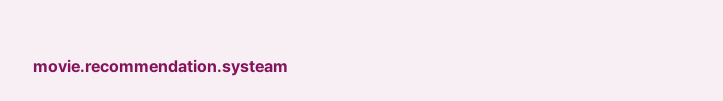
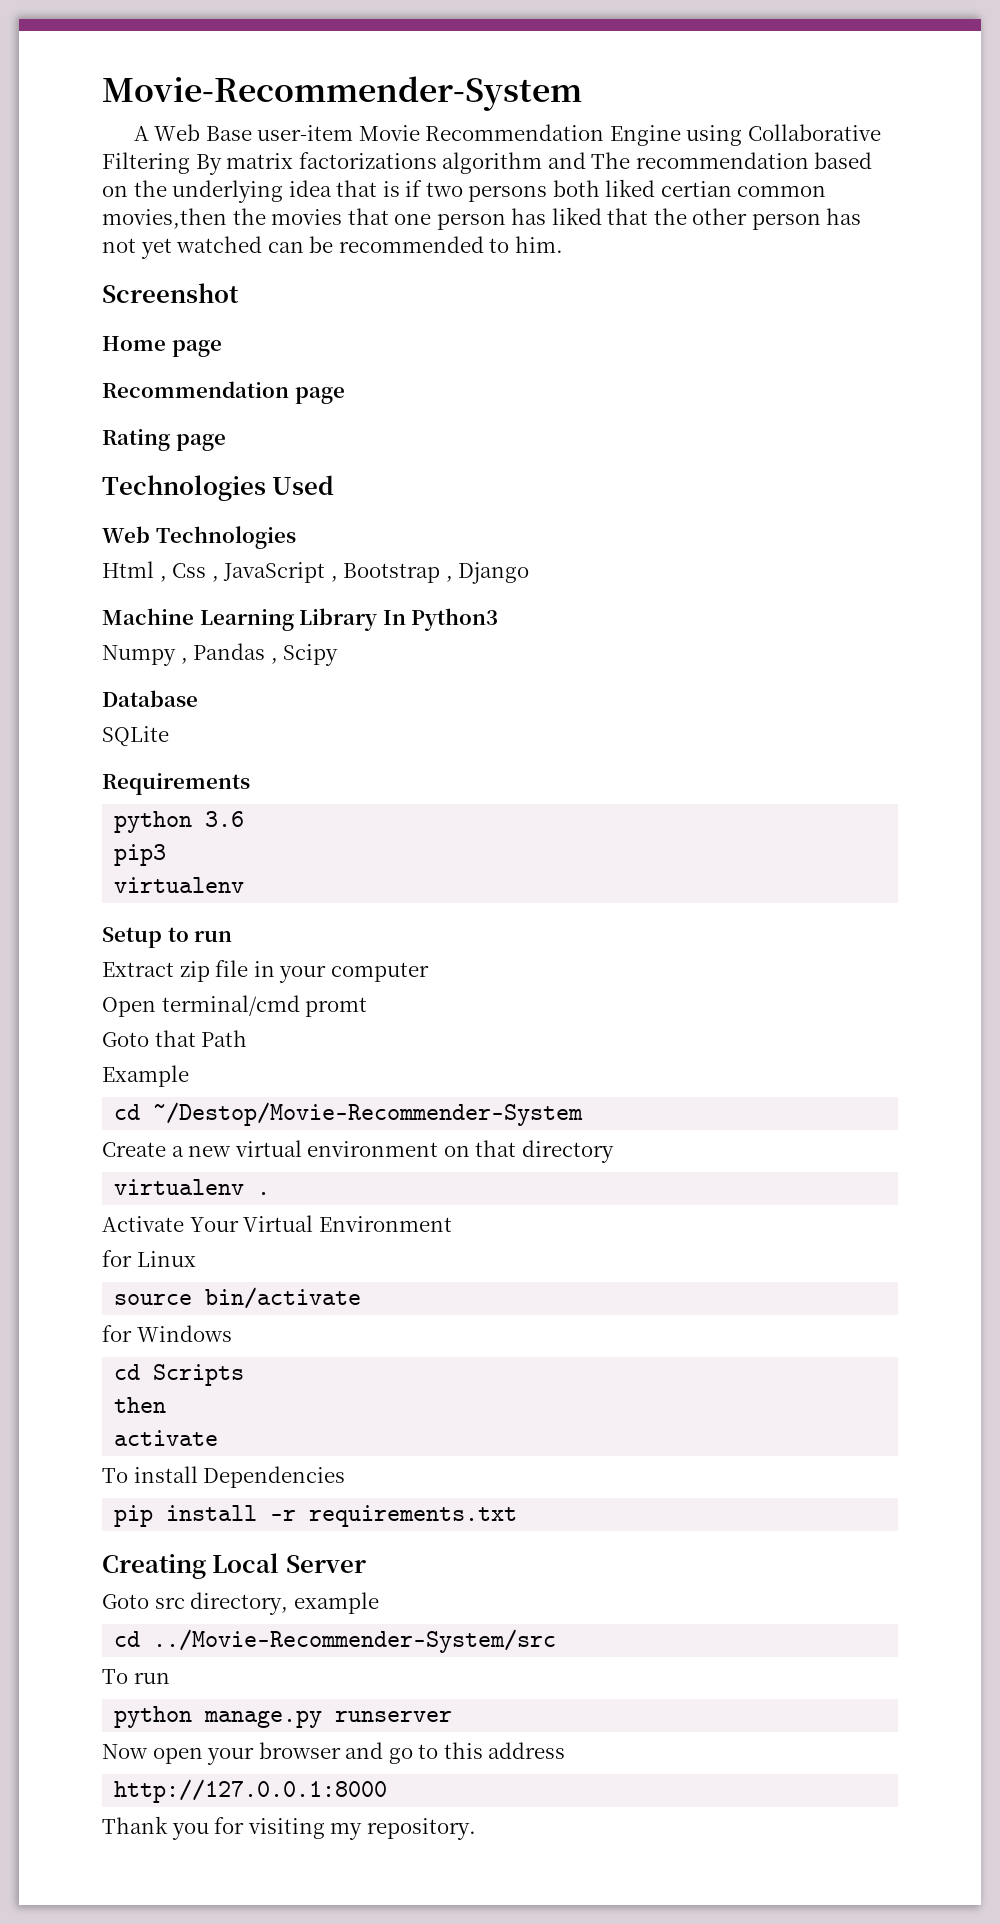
- movie.recommendation.systeam
+ Movie-Recommender-System
+ A Web Base user-item Movie Recommendation Engine using Collaborative Filtering By matrix factorizations algorithm and The recommendation based on the underlying idea that is if two persons both liked certian common movies,then the movies that one person has liked that the other person has not yet watched can be recommended to him.
+ Screenshot
+ Home page
+ Recommendation page
+ Rating page
+ Technologies Used
+ Web Technologies
+ Html , Css , JavaScript , Bootstrap , Django
+ Machine Learning Library In Python3
+ Numpy , Pandas , Scipy
+ Database
+ SQLite
+ Requirements
+ python 3.6
+ pip3
+ virtualenv
+ Setup to run
+ Extract zip file in your computer
+ Open terminal/cmd promt
+ Goto that Path
+ Example
+ cd ~/Destop/Movie-Recommender-System
+ Create a new virtual environment on that directory
+ virtualenv .
+ Activate Your Virtual Environment
+ for Linux
+ source bin/activate
+ for Windows
+ cd Scripts
+ then
+ activate
+ To install Dependencies
+ pip install -r requirements.txt
+ Creating Local Server
+ Goto src directory, example
+ cd ../Movie-Recommender-System/src
+ To run
+ python manage.py runserver
+ Now open your browser and go to this address
+ http://127.0.0.1:8000
+ Thank you for visiting my repository.

